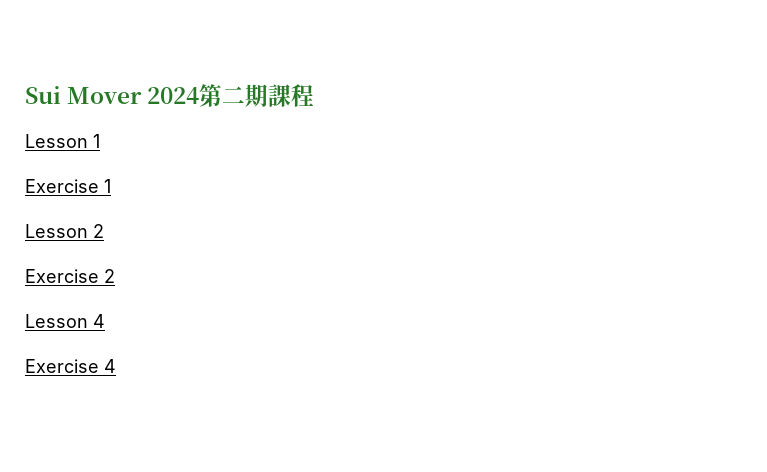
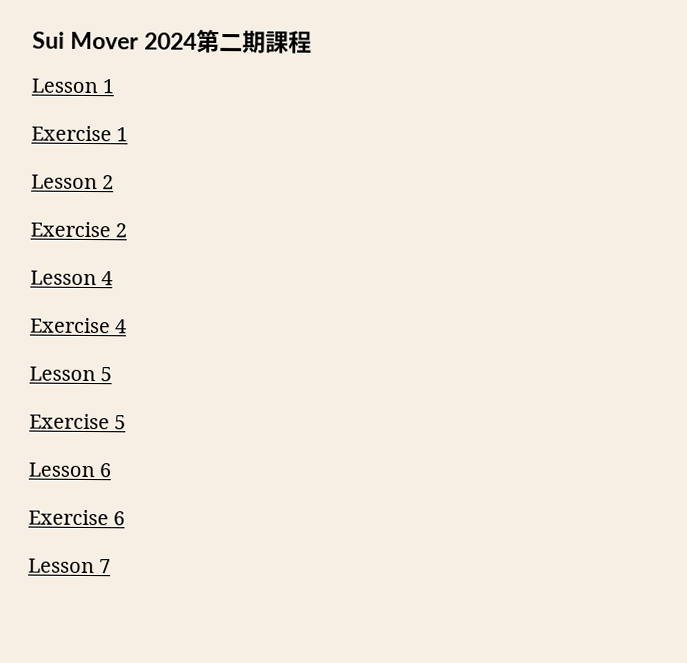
+ Lesson 5
+ Exercise 5
+ Lesson 6
+ Exercise 6
+ Lesson 7

